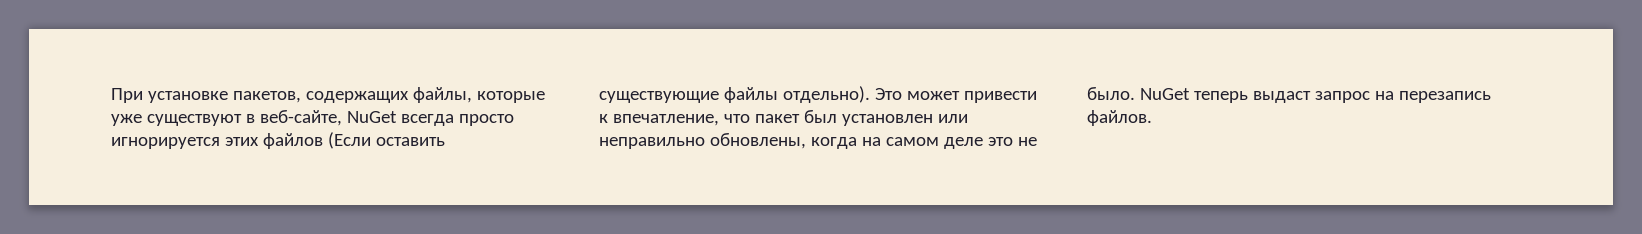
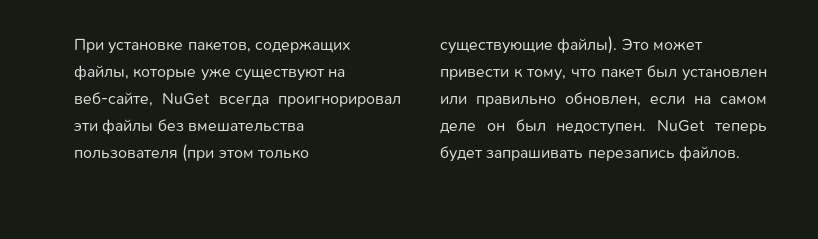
- При установке пакетов, содержащих файлы, которые уже существуют в веб-сайте, NuGet всегда просто игнорируется этих файлов (Если оставить существующие файлы отдельно).
+ При установке пакетов, содержащих файлы, которые уже существуют на веб-сайте, NuGet всегда проигнорировал эти файлы без вмешательства пользователя (при этом только существующие файлы).
- Это может привести к впечатление, что пакет был установлен или неправильно обновлены, когда на самом деле это не было. NuGet теперь выдаст запрос на перезапись файлов.
+ Это может привести к тому, что пакет был установлен или правильно обновлен, если на самом деле он был недоступен. NuGet теперь будет запрашивать перезапись файлов.

